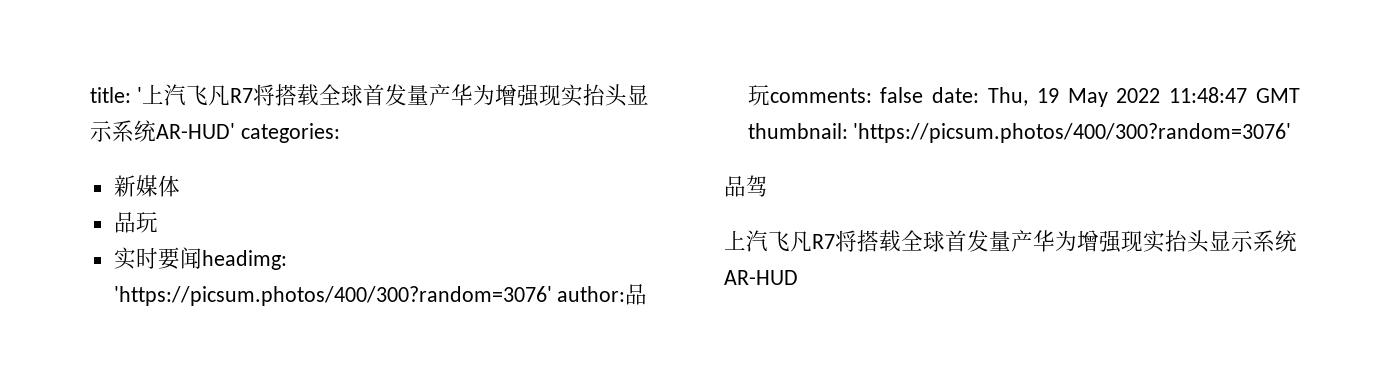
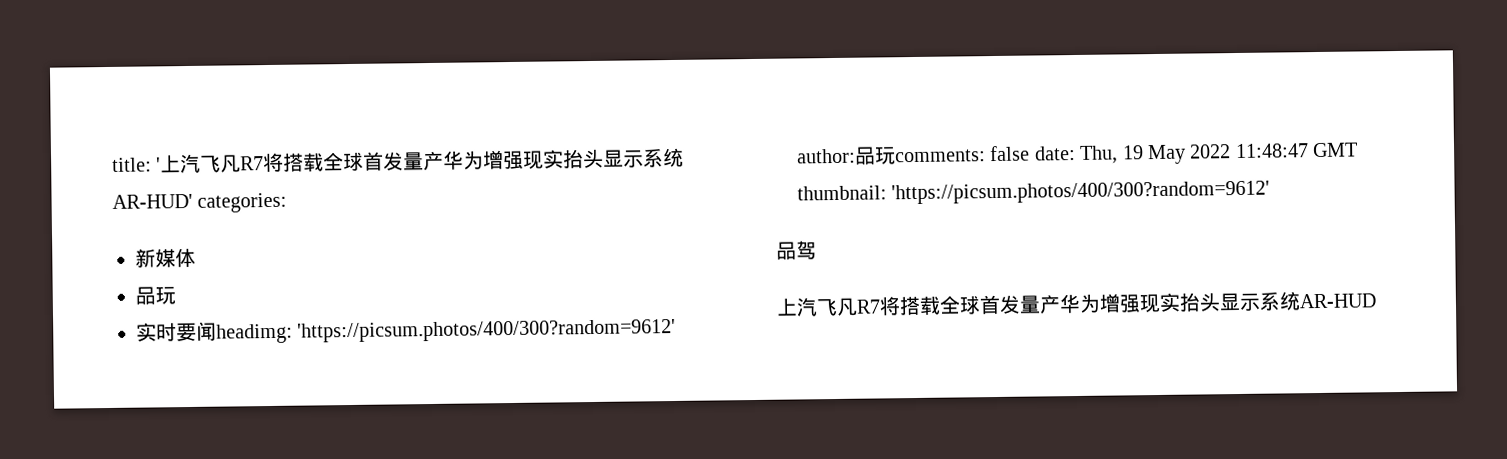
- 实时要闻headimg: 'https://picsum.photos/400/300?random=3076' author:品玩comments: false date: Thu, 19 May 2022 11:48:47 GMT thumbnail: 'https://picsum.photos/400/300?random=3076'
+ 实时要闻headimg: 'https://picsum.photos/400/300?random=9612' author:品玩comments: false date: Thu, 19 May 2022 11:48:47 GMT thumbnail: 'https://picsum.photos/400/300?random=9612'

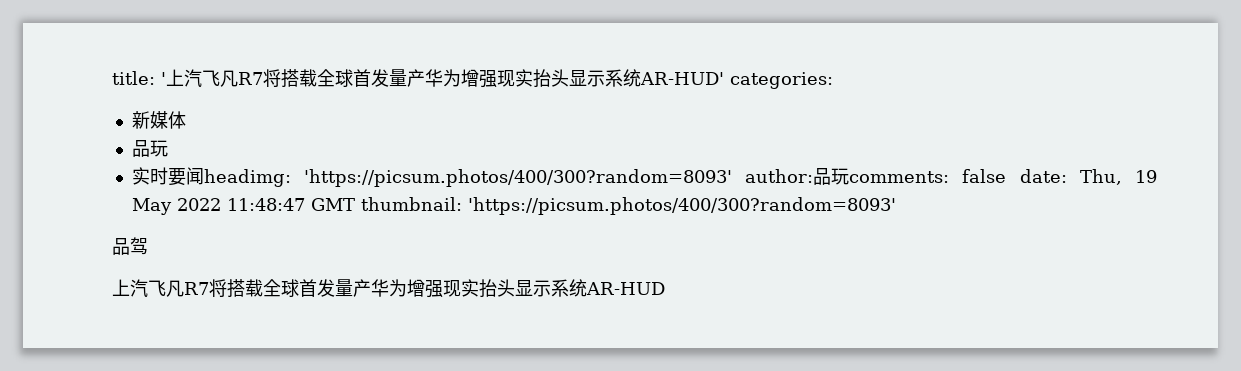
- 实时要闻headimg: 'https://picsum.photos/400/300?random=9612' author:品玩comments: false date: Thu, 19 May 2022 11:48:47 GMT thumbnail: 'https://picsum.photos/400/300?random=9612'
+ 实时要闻headimg: 'https://picsum.photos/400/300?random=8093' author:品玩comments: false date: Thu, 19 May 2022 11:48:47 GMT thumbnail: 'https://picsum.photos/400/300?random=8093'

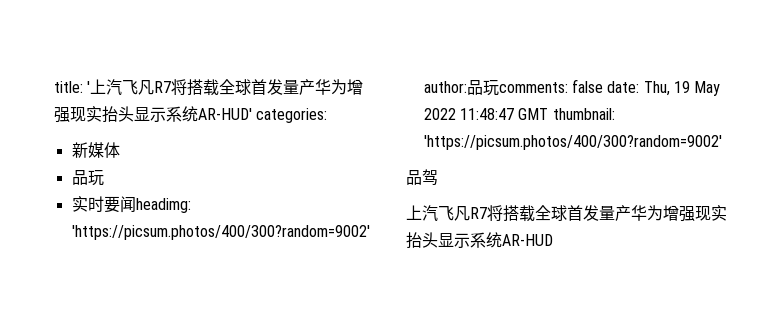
- 实时要闻headimg: 'https://picsum.photos/400/300?random=8093' author:品玩comments: false date: Thu, 19 May 2022 11:48:47 GMT thumbnail: 'https://picsum.photos/400/300?random=8093'
+ 实时要闻headimg: 'https://picsum.photos/400/300?random=9002' author:品玩comments: false date: Thu, 19 May 2022 11:48:47 GMT thumbnail: 'https://picsum.photos/400/300?random=9002'

